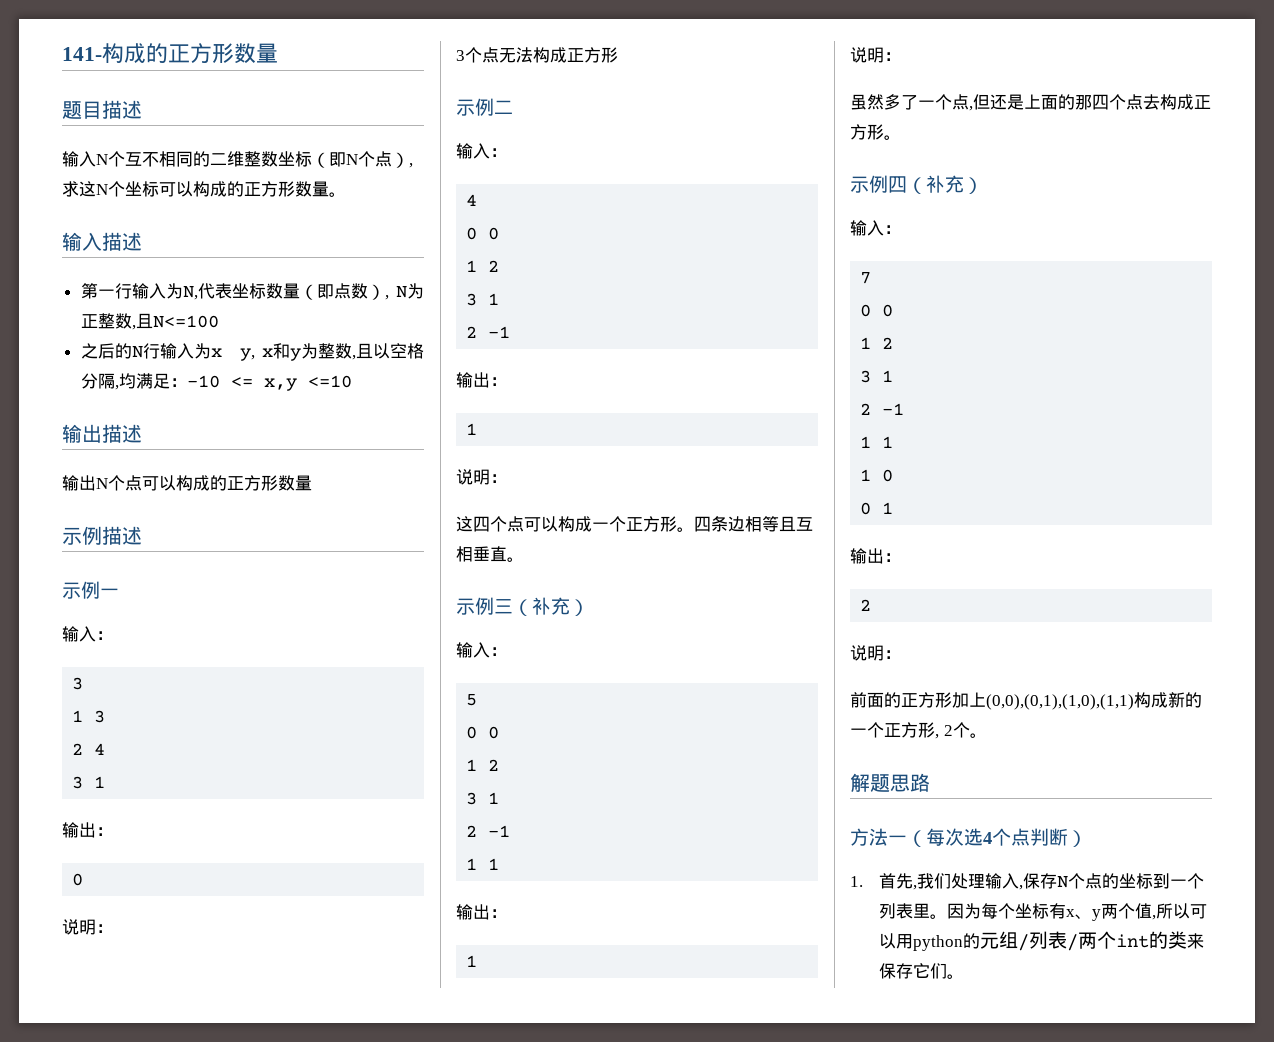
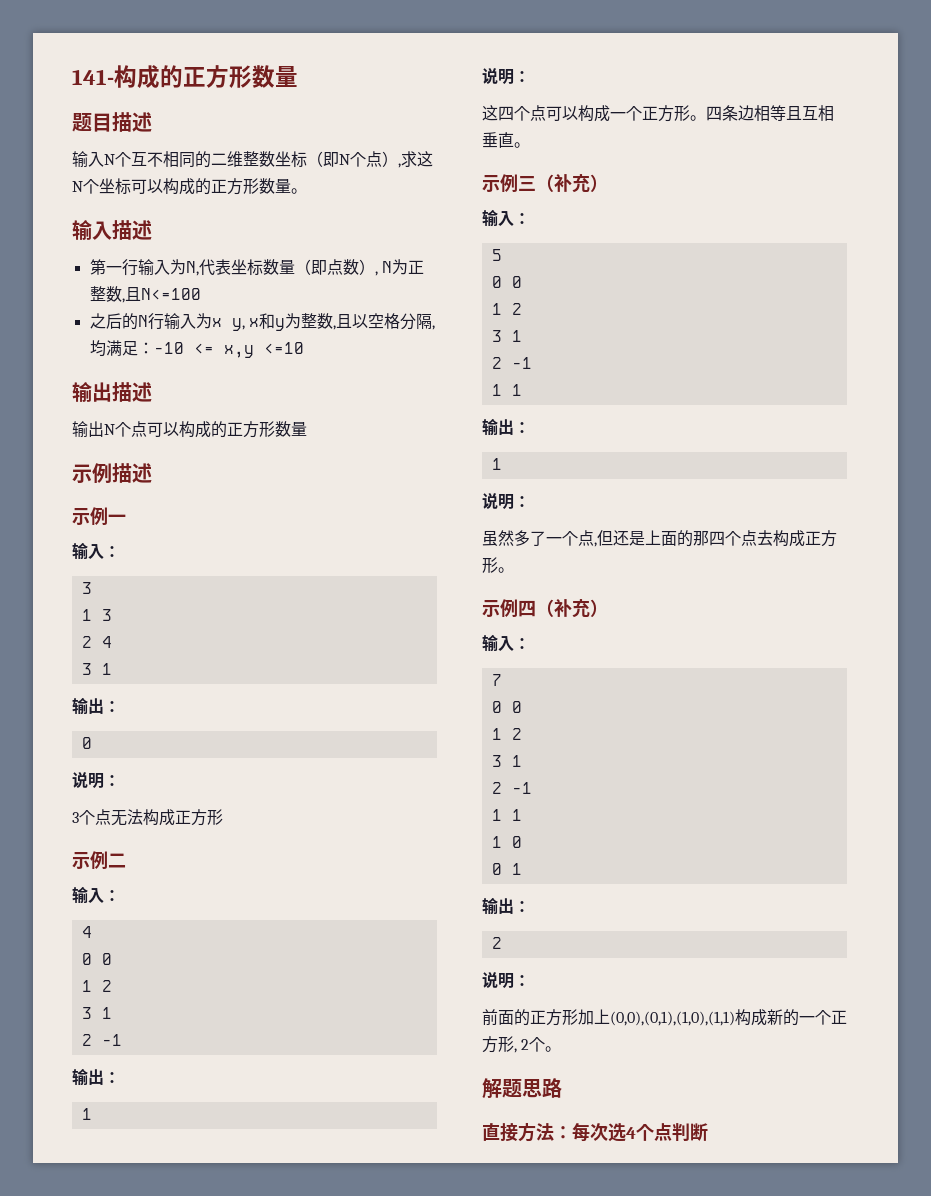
- 方法一（每次选4个点判断）
- 1.首先,我们处理输入,保存N个点的坐标到一个列表里。因为每个坐标有x、y两个值,所以可以用python的元组/列表/两个int的类来保存它们。
+ 直接方法：每次选4个点判断

